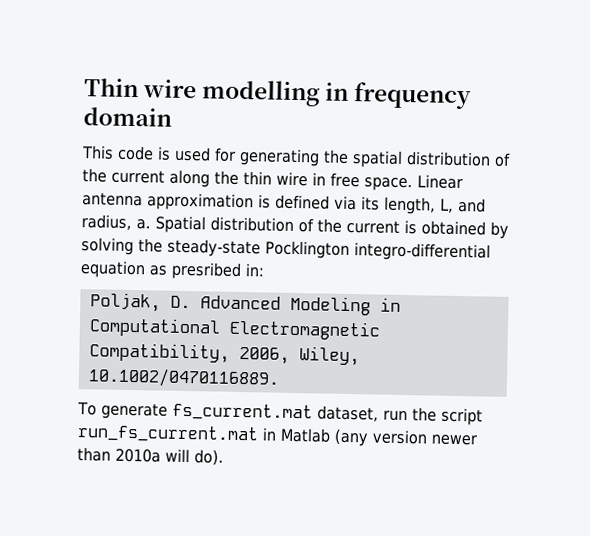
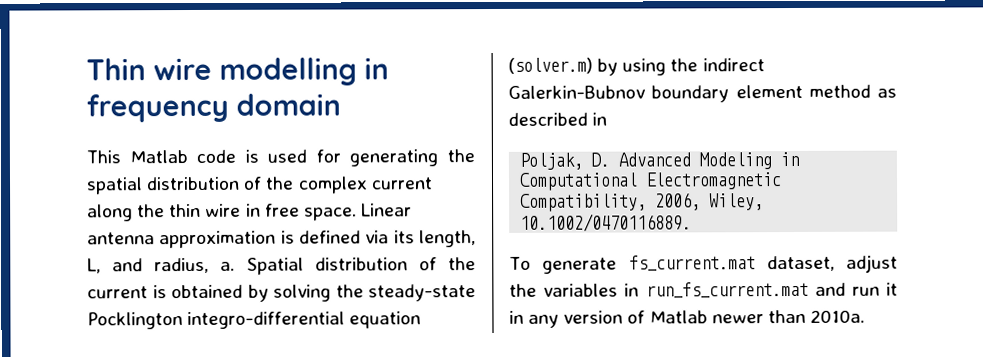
- This code is used for generating the spatial distribution of the current along the thin wire in free space.
+ This Matlab code is used for generating the spatial distribution of the complex current along the thin wire in free space.
- Spatial distribution of the current is obtained by solving the steady-state Pocklington integro-differential equation as presribed in:
+ Spatial distribution of the current is obtained by solving the steady-state Pocklington integro-differential equation (solver.m) by using the indirect Galerkin-Bubnov boundary element method as described in
- To generate fs_current.mat dataset, run the script run_fs_current.mat in Matlab (any version newer than 2010a will do).
+ To generate fs_current.mat dataset, adjust the variables in run_fs_current.mat and run it in any version of Matlab newer than 2010a.

